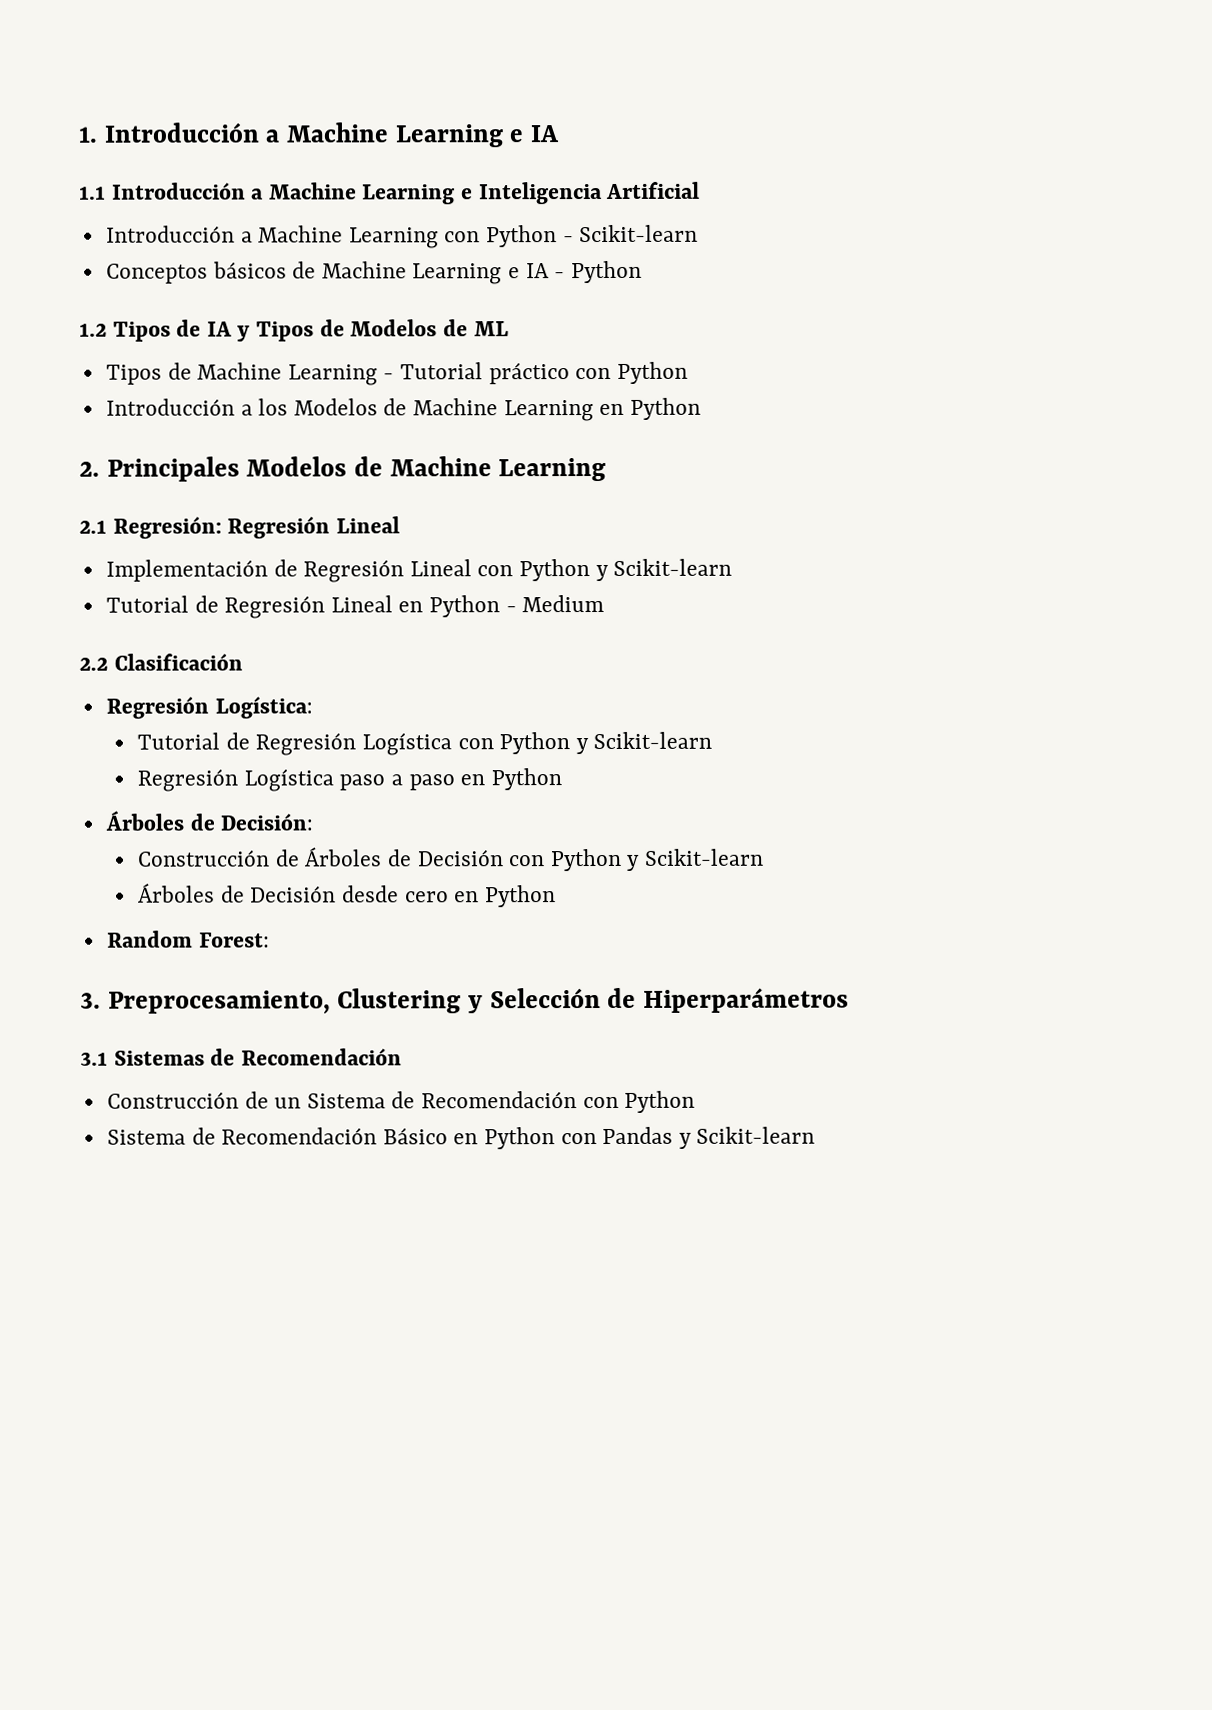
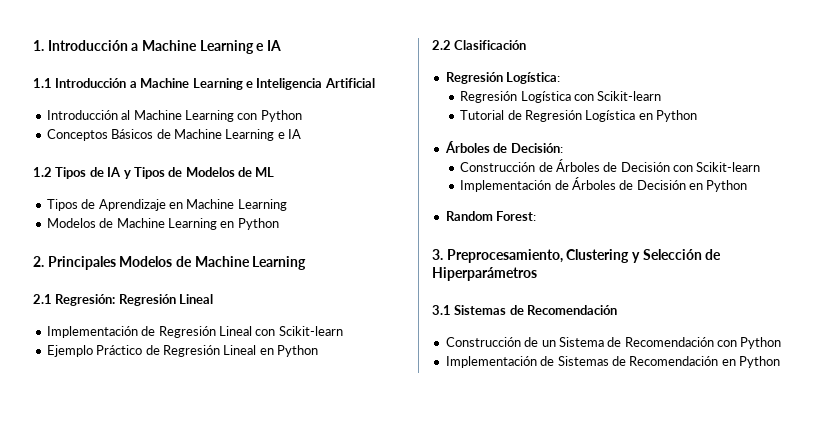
- Introducción a Machine Learning con Python - Scikit-learn
+ Introducción al Machine Learning con Python
- Conceptos básicos de Machine Learning e IA - Python
+ Conceptos Básicos de Machine Learning e IA
- Tipos de Machine Learning - Tutorial práctico con Python
- Introducción a los Modelos de Machine Learning en Python
+ Tipos de Aprendizaje en Machine Learning
+ Modelos de Machine Learning en Python
- Implementación de Regresión Lineal con Python y Scikit-learn
- Tutorial de Regresión Lineal en Python - Medium
+ Implementación de Regresión Lineal con Scikit-learn
+ Ejemplo Práctico de Regresión Lineal en Python
+ Regresión Logística con Scikit-learn
- Tutorial de Regresión Logística con Python y Scikit-learn
- Regresión Logística paso a paso en Python
+ Tutorial de Regresión Logística en Python
- Construcción de Árboles de Decisión con Python y Scikit-learn
- Árboles de Decisión desde cero en Python
+ Construcción de Árboles de Decisión con Scikit-learn
+ Implementación de Árboles de Decisión en Python
- Sistema de Recomendación Básico en Python con Pandas y Scikit-learn
+ Implementación de Sistemas de Recomendación en Python

